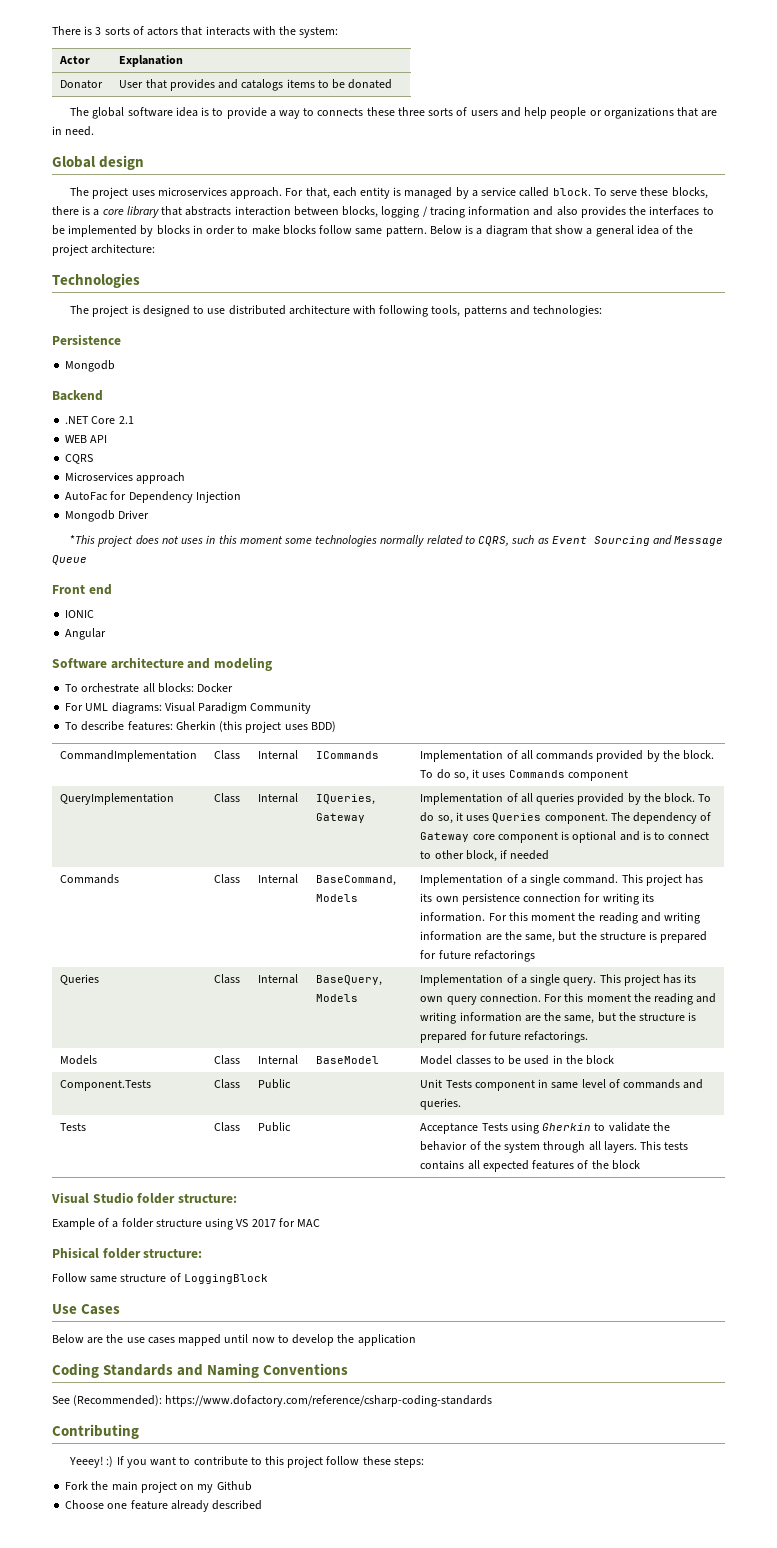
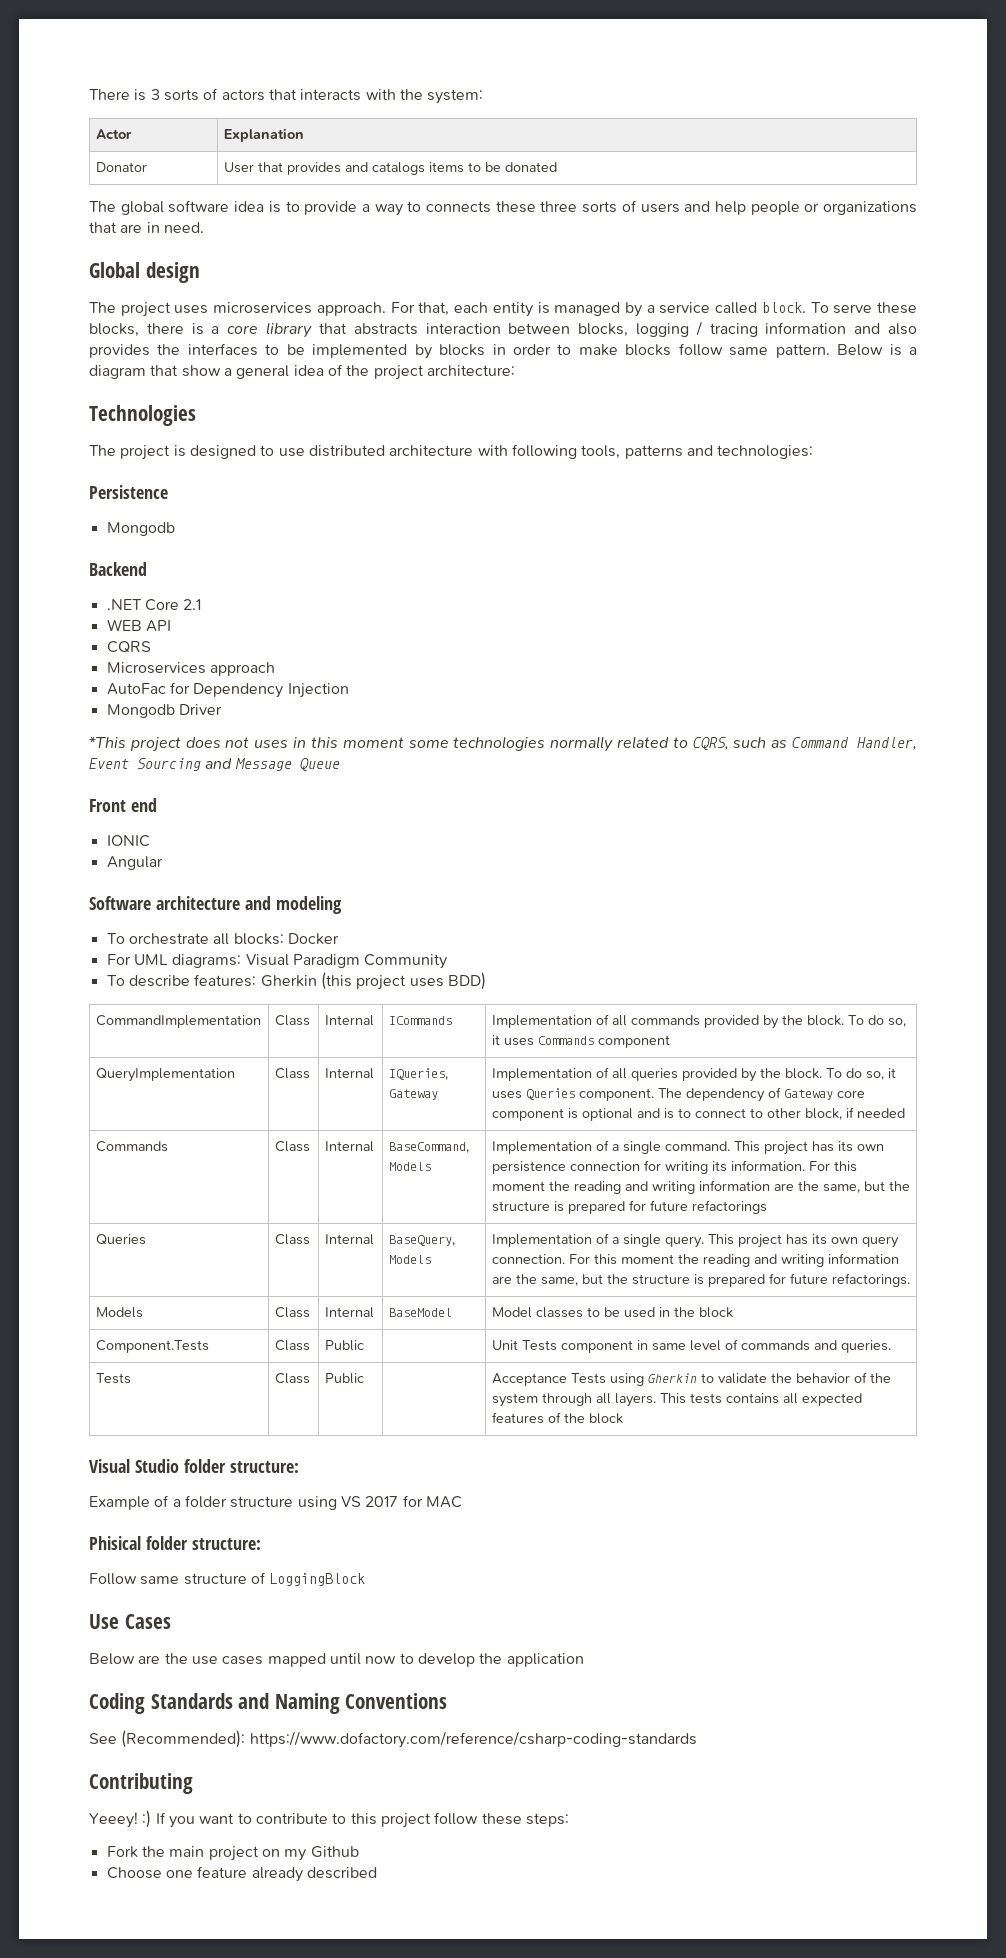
- *This project does not uses in this moment some technologies normally related to CQRS, such as Event Sourcing and Message Queue
+ *This project does not uses in this moment some technologies normally related to CQRS, such as Command Handler, Event Sourcing and Message Queue

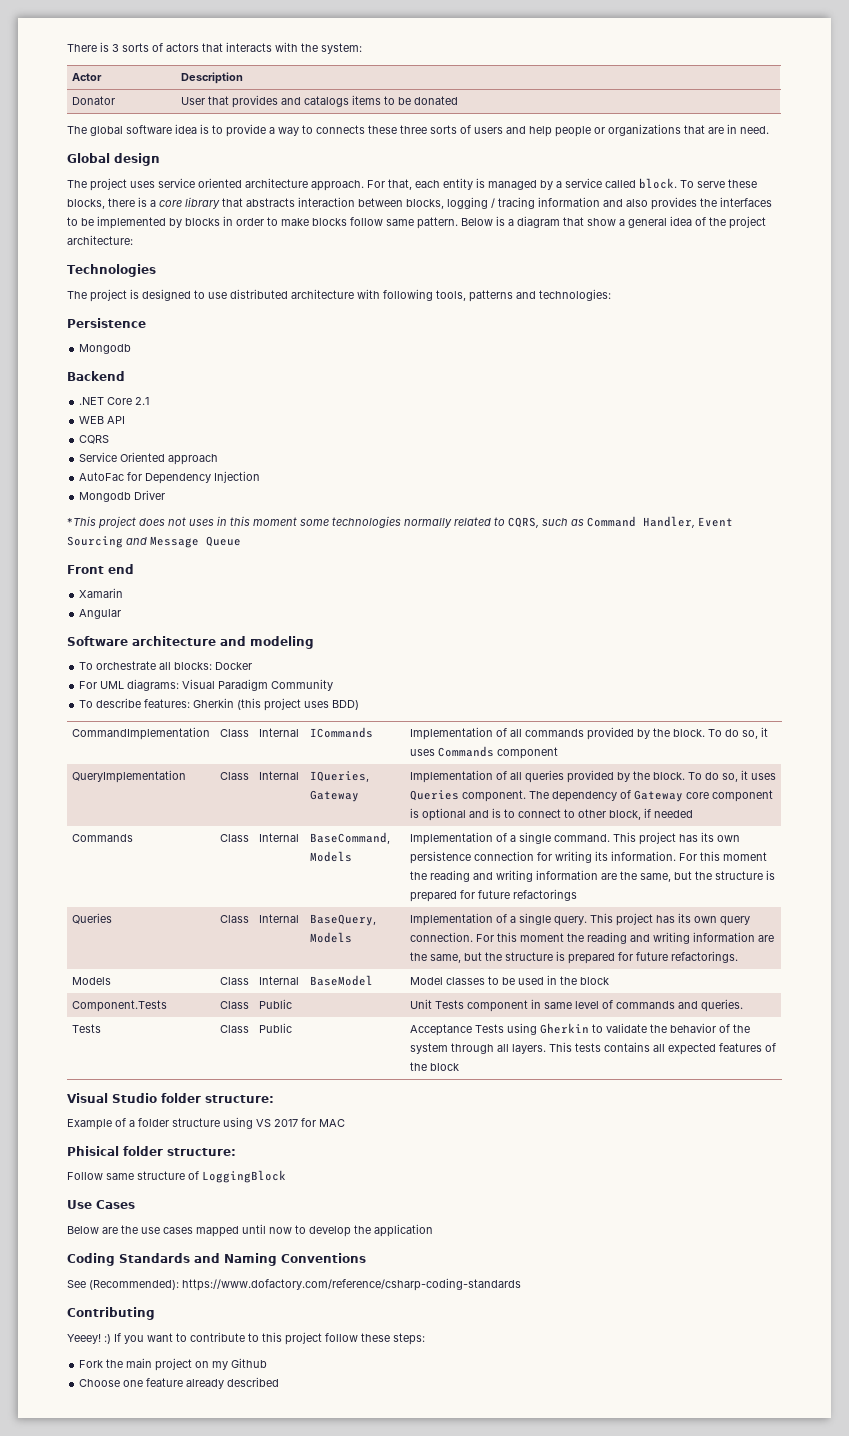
- Actor | Explanation
+ Actor | Description
- The project uses microservices approach.
+ The project uses service oriented architecture approach.
- Microservices approach
+ Service Oriented approach
- IONIC
+ Xamarin

